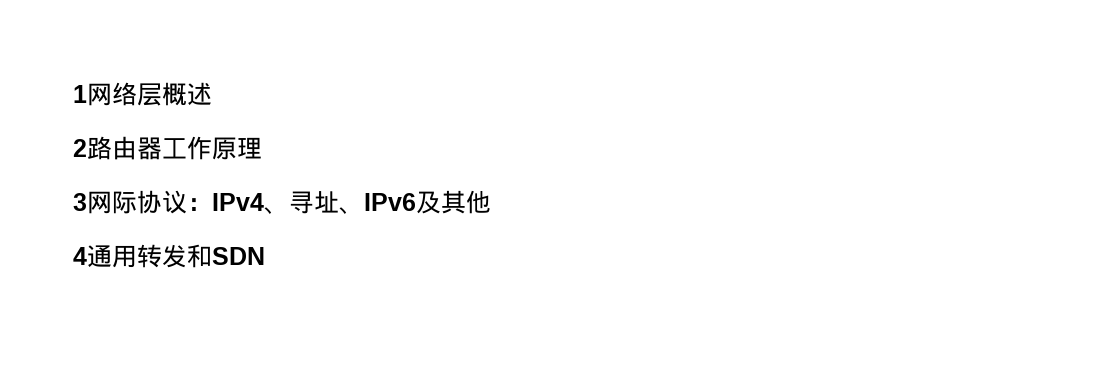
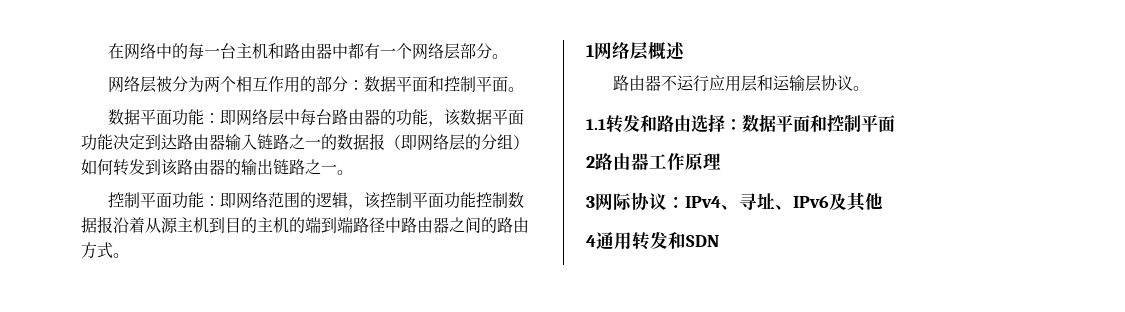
+ 在网络中的每一台主机和路由器中都有一个网络层部分。
+ 网络层被分为两个相互作用的部分：数据平面和控制平面。
+ 数据平面功能：即网络层中每台路由器的功能，该数据平面功能决定到达路由器输入链路之一的数据报（即网络层的分组）如何转发到该路由器的输出链路之一。
+ 控制平面功能：即网络范围的逻辑，该控制平面功能控制数据报沿着从源主机到目的主机的端到端路径中路由器之间的路由方式。
  1网络层概述
+ 路由器不运行应用层和运输层协议。
+ 1.1转发和路由选择：数据平面和控制平面

